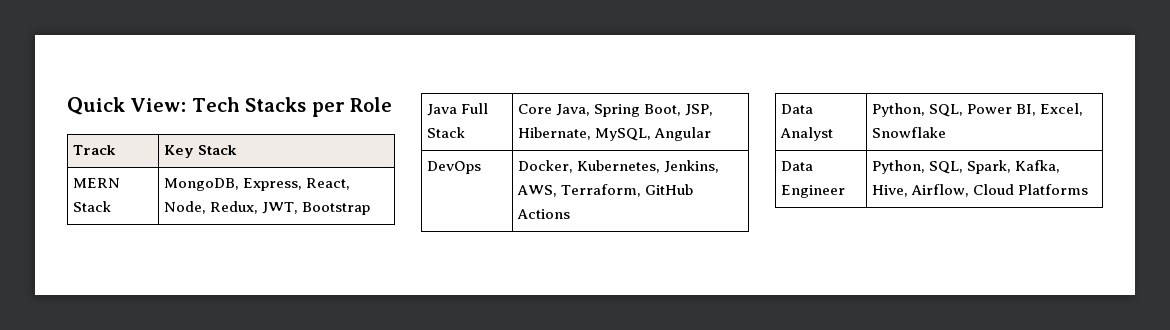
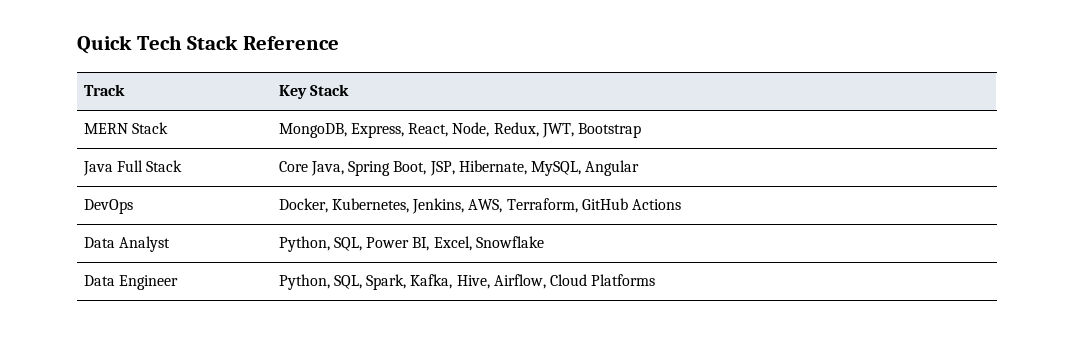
- Quick View: Tech Stacks per Role
+ Quick Tech Stack Reference

